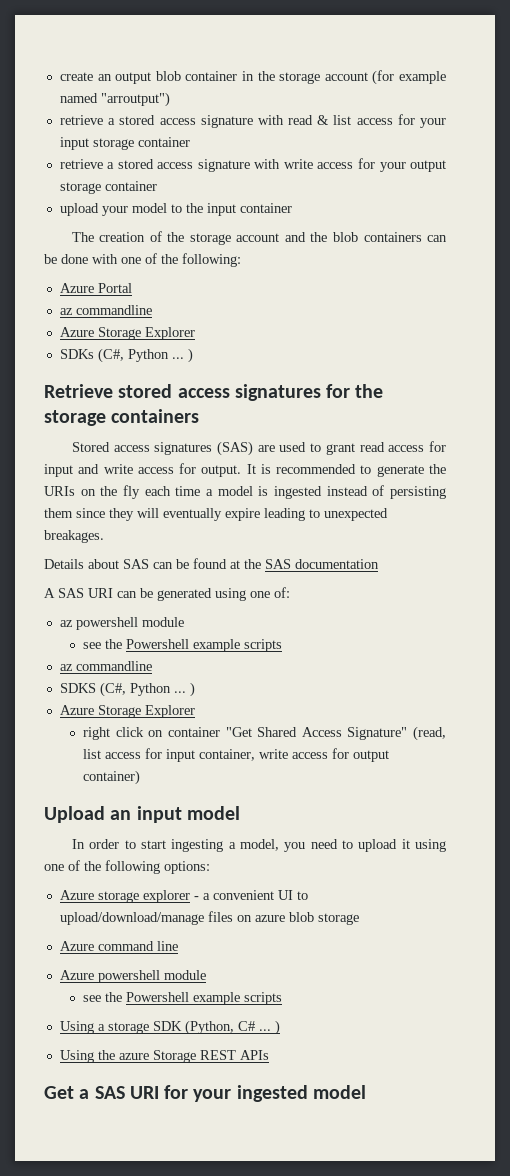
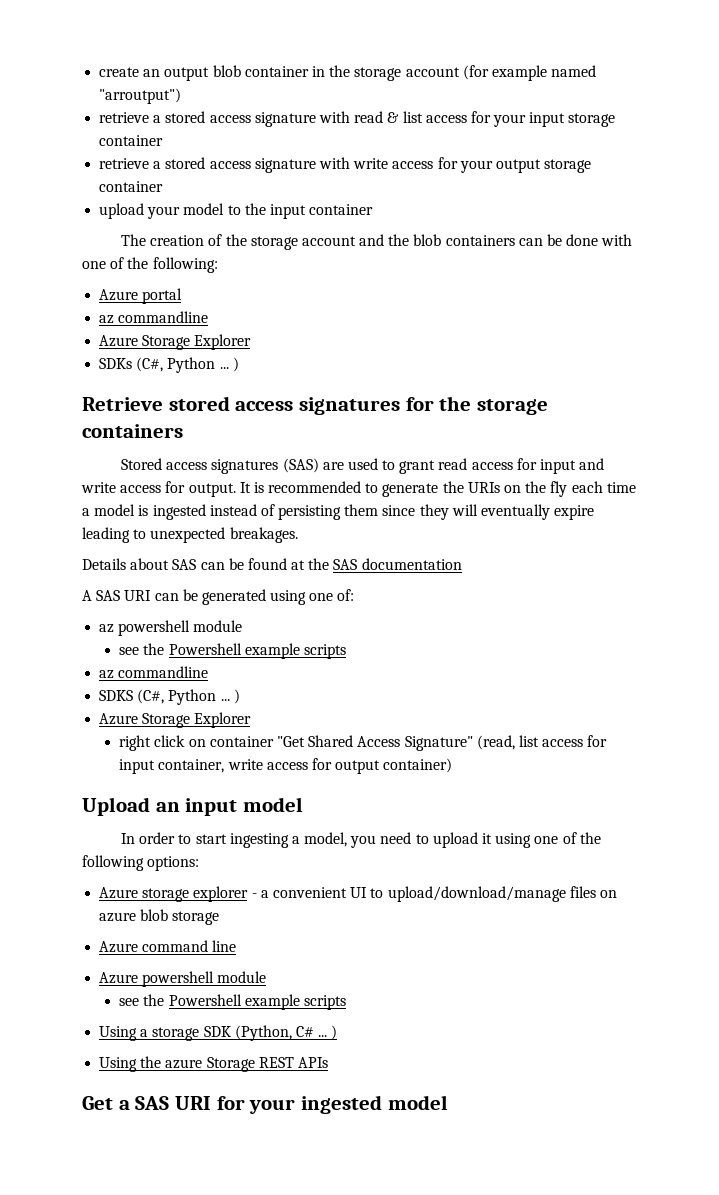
- Azure Portal
+ Azure portal

